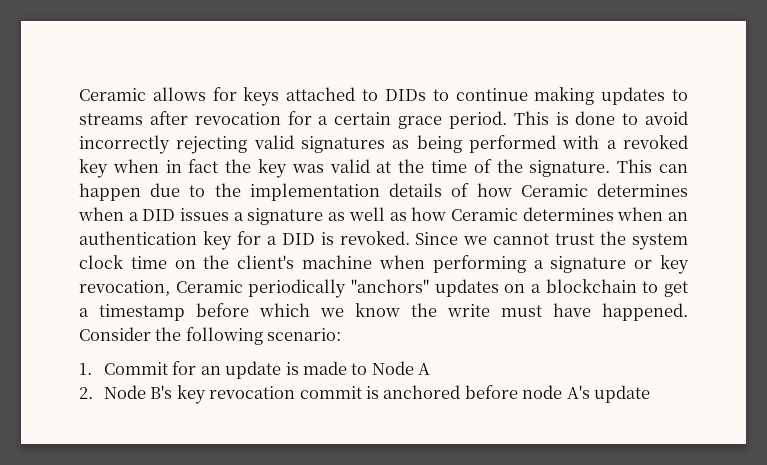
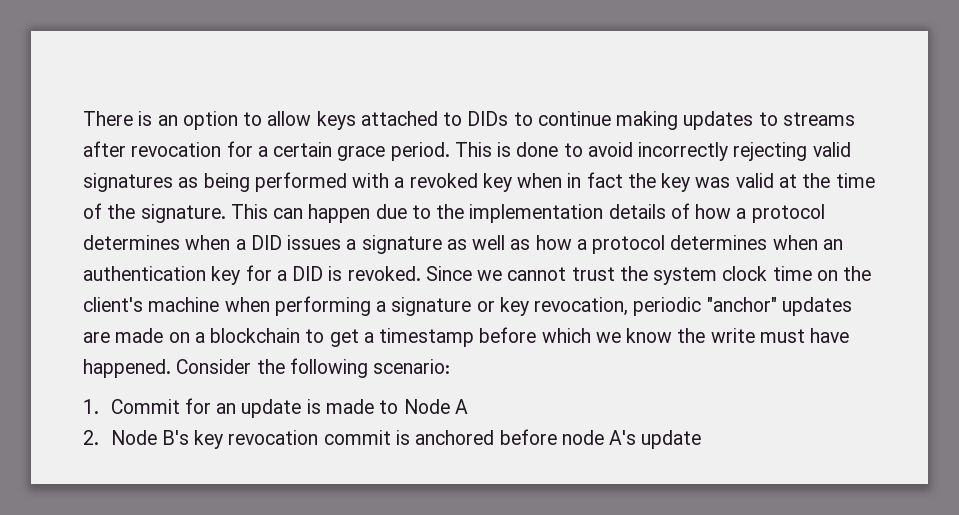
- Ceramic allows for keys attached to DIDs to continue making updates to streams after revocation for a certain grace period.
+ There is an option to allow keys attached to DIDs to continue making updates to streams after revocation for a certain grace period.
- This can happen due to the implementation details of how Ceramic determines when a DID issues a signature as well as how Ceramic determines when an authentication key for a DID is revoked.
+ This can happen due to the implementation details of how a protocol determines when a DID issues a signature as well as how a protocol determines when an authentication key for a DID is revoked.
- Since we cannot trust the system clock time on the client's machine when performing a signature or key revocation, Ceramic periodically "anchors" updates on a blockchain to get a timestamp before which we know the write must have happened.
+ Since we cannot trust the system clock time on the client's machine when performing a signature or key revocation, periodic "anchor" updates are made on a blockchain to get a timestamp before which we know the write must have happened.

